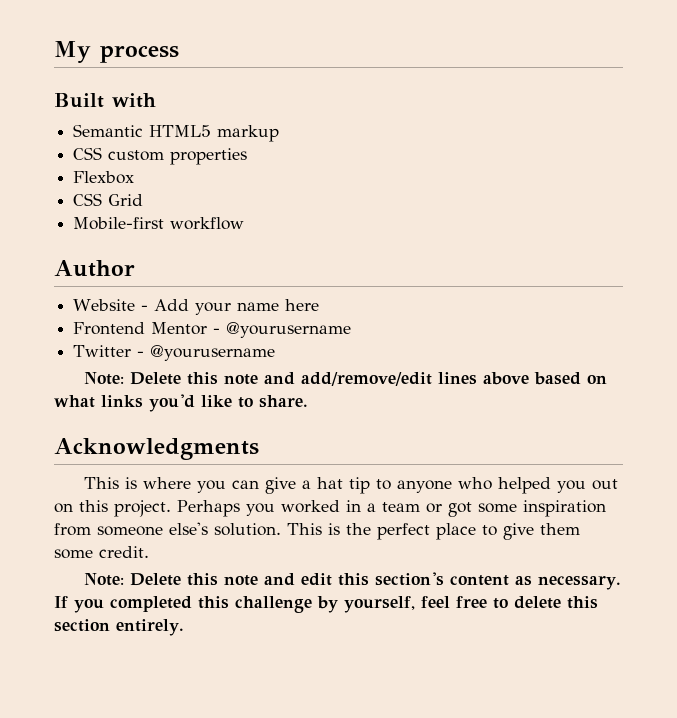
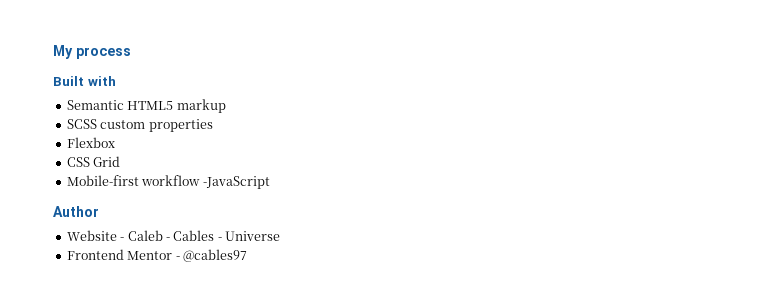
- CSS custom properties
+ SCSS custom properties
- Mobile-first workflow
+ Mobile-first workflow -JavaScript
- Website - Add your name here
- Frontend Mentor - @yourusername
- Twitter - @yourusername
- Note: Delete this note and add/remove/edit lines above based on what links you'd like to share.
- Acknowledgments
- This is where you can give a hat tip to anyone who helped you out on this project. Perhaps you worked in a team or got some inspiration from someone else's solution. This is the perfect place to give them some credit.
- Note: Delete this note and edit this section's content as necessary. If you completed this challenge by yourself, feel free to delete this section entirely.
+ Website - Caleb - Cables - Universe
+ Frontend Mentor - @cables97

